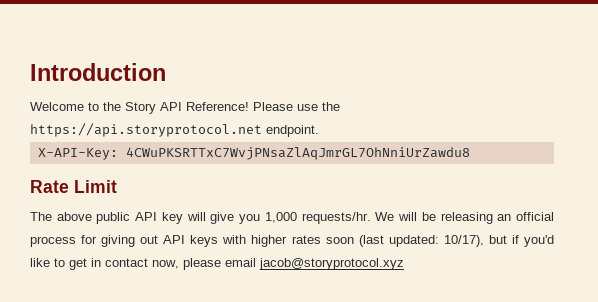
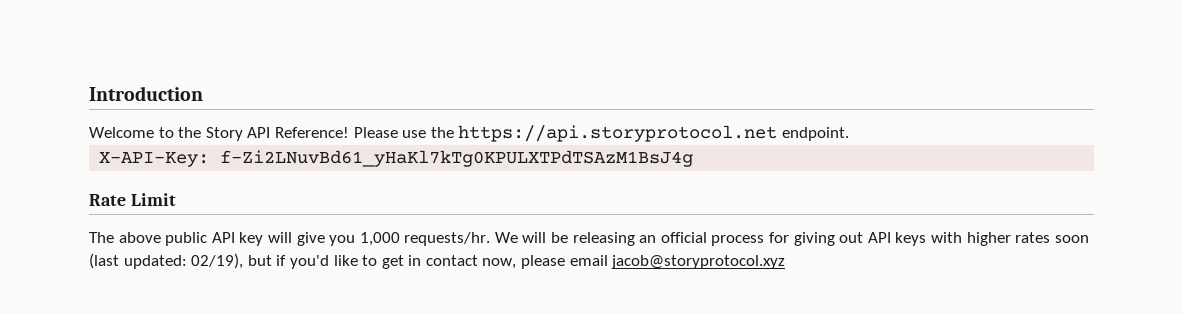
- X-API-Key: 4CWuPKSRTTxC7WvjPNsaZlAqJmrGL7OhNniUrZawdu8
+ X-API-Key: f-Zi2LNuvBd61_yHaKl7kTg0KPULXTPdTSAzM1BsJ4g
- We will be releasing an official process for giving out API keys with higher rates soon (last updated: 10/17), but if you'd like to get in contact now, please email jacob@storyprotocol.xyz
+ We will be releasing an official process for giving out API keys with higher rates soon (last updated: 02/19), but if you'd like to get in contact now, please email jacob@storyprotocol.xyz

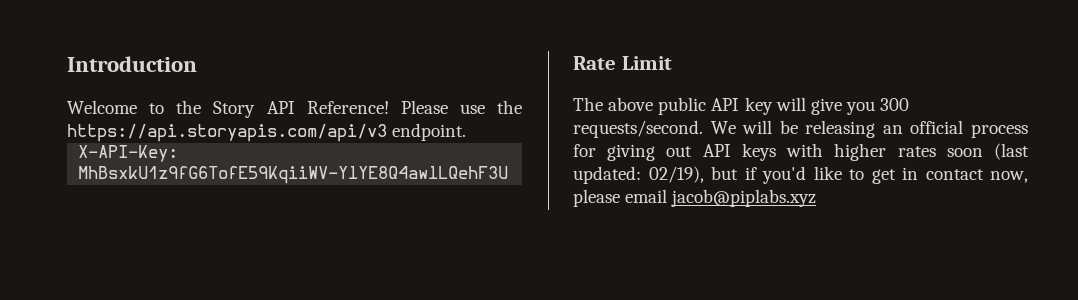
- Please use the https://api.storyprotocol.net endpoint.
+ Please use the https://api.storyapis.com/api/v3 endpoint.
- X-API-Key: f-Zi2LNuvBd61_yHaKl7kTg0KPULXTPdTSAzM1BsJ4g
+ X-API-Key: MhBsxkU1z9fG6TofE59KqiiWV-YlYE8Q4awlLQehF3U
- The above public API key will give you 1,000 requests/hr.
+ The above public API key will give you 300 requests/second.
- We will be releasing an official process for giving out API keys with higher rates soon (last updated: 02/19), but if you'd like to get in contact now, please email jacob@storyprotocol.xyz
+ We will be releasing an official process for giving out API keys with higher rates soon (last updated: 02/19), but if you'd like to get in contact now, please email jacob@piplabs.xyz

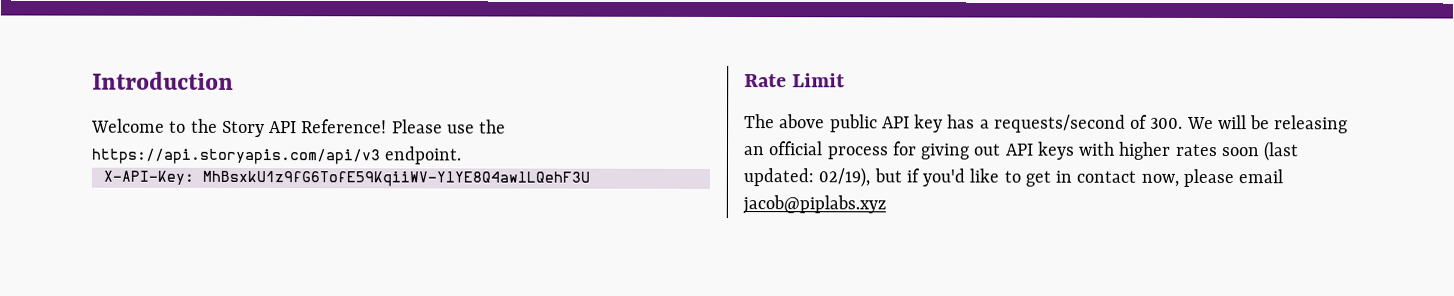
- The above public API key will give you 300 requests/second. We will be releasing an official process for giving out API keys with higher rates soon (last updated: 02/19), but if you'd like to get in contact now, please email jacob@piplabs.xyz
+ The above public API key has a requests/second of 300. We will be releasing an official process for giving out API keys with higher rates soon (last updated: 02/19), but if you'd like to get in contact now, please email jacob@piplabs.xyz

